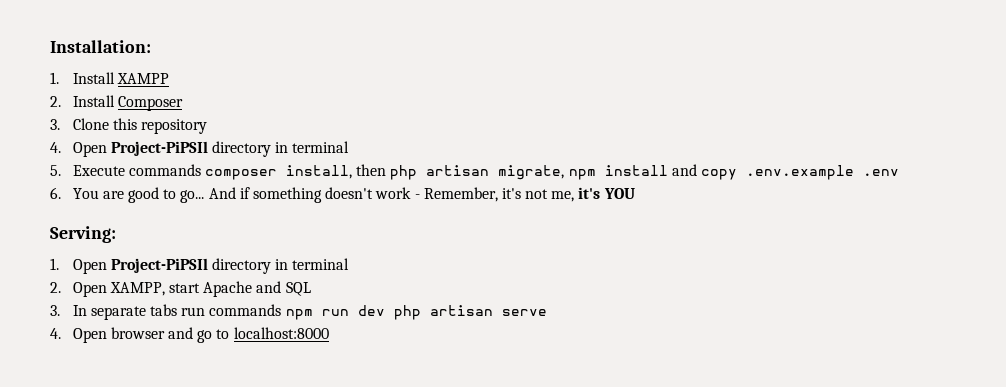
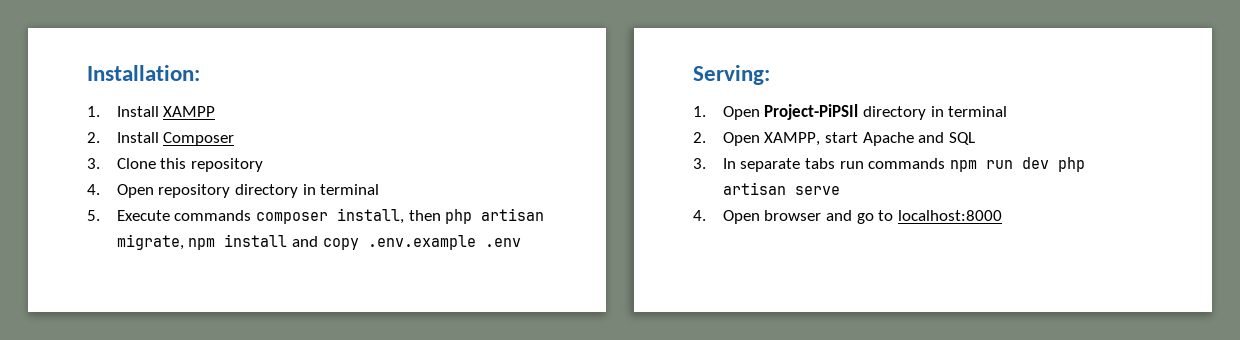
- 4. Open Project-PiPSIl directory in terminal
+ 4. Open repository directory in terminal
- 6. You are good to go... And if something doesn't work - Remember, it's not me, it's YOU

